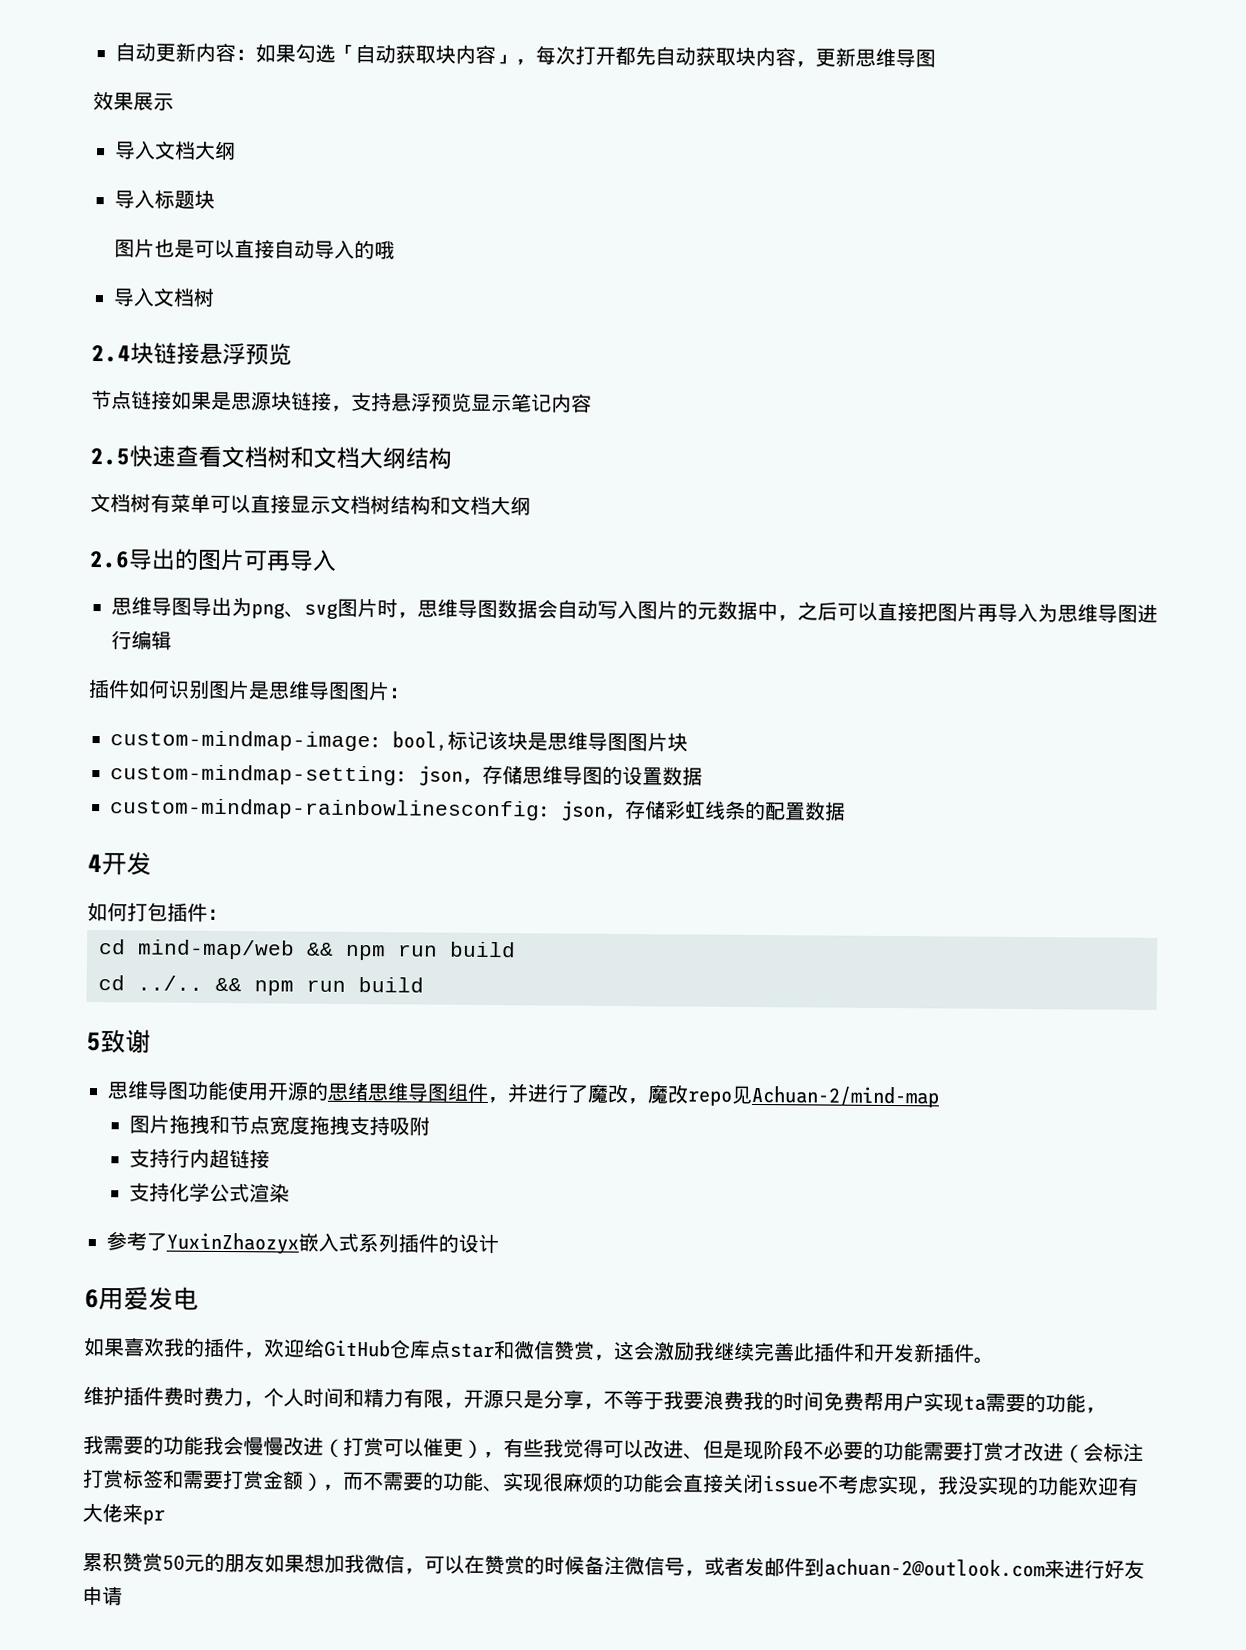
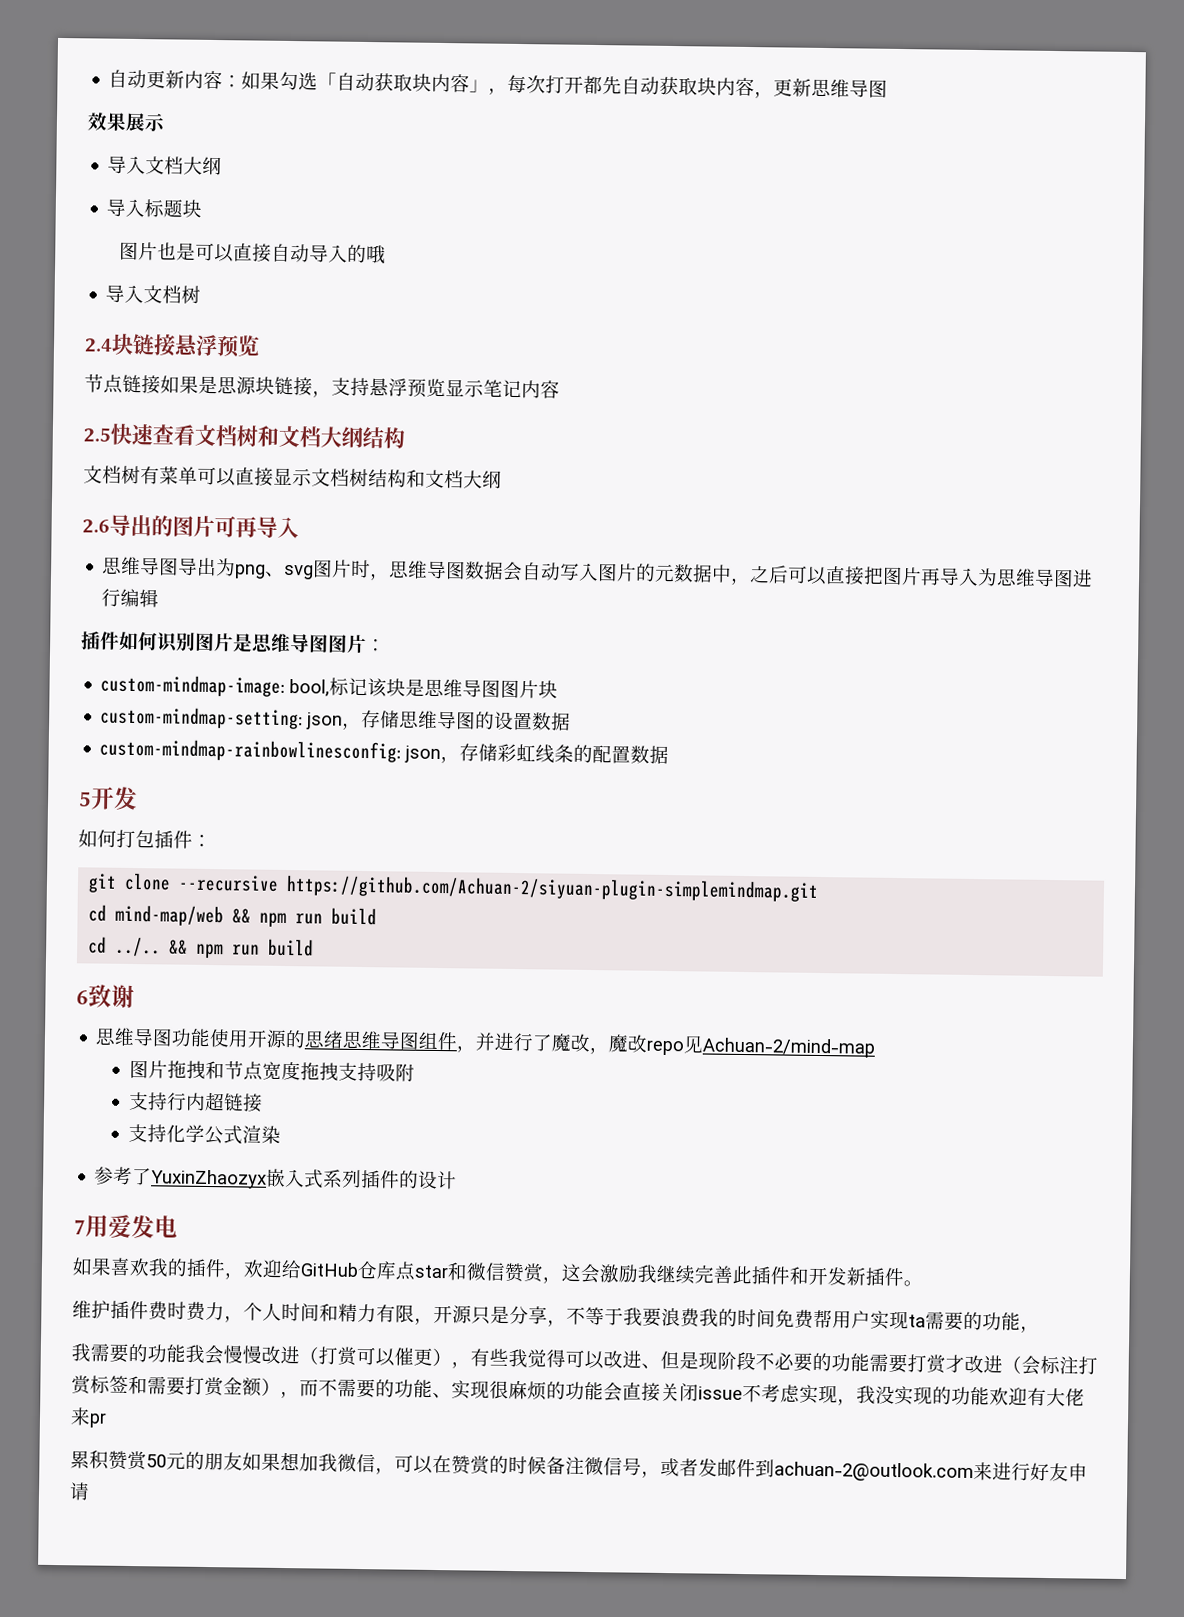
- 4开发
+ 5开发
+ git clone --recursive https://github.com/Achuan-2/siyuan-plugin-simplemindmap.git
- 5致谢
+ 6致谢
- 6用爱发电
+ 7用爱发电

